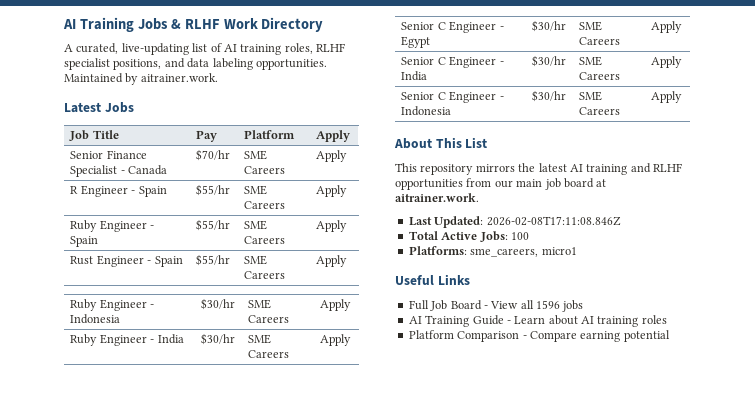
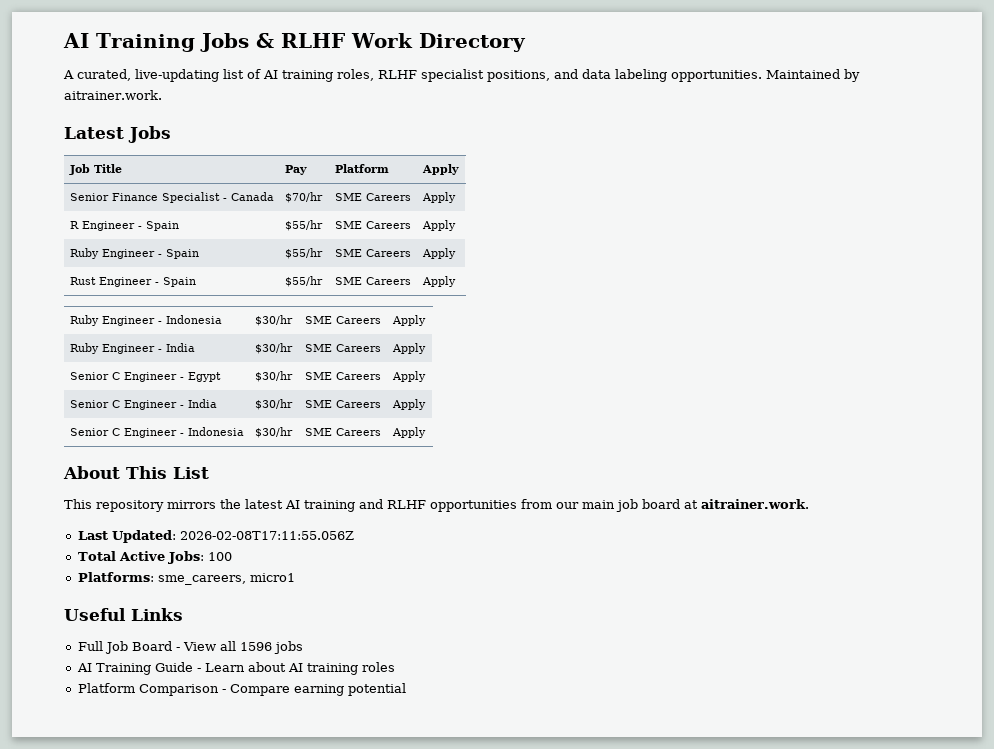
- Last Updated: 2026-02-08T17:11:08.846Z
+ Last Updated: 2026-02-08T17:11:55.056Z

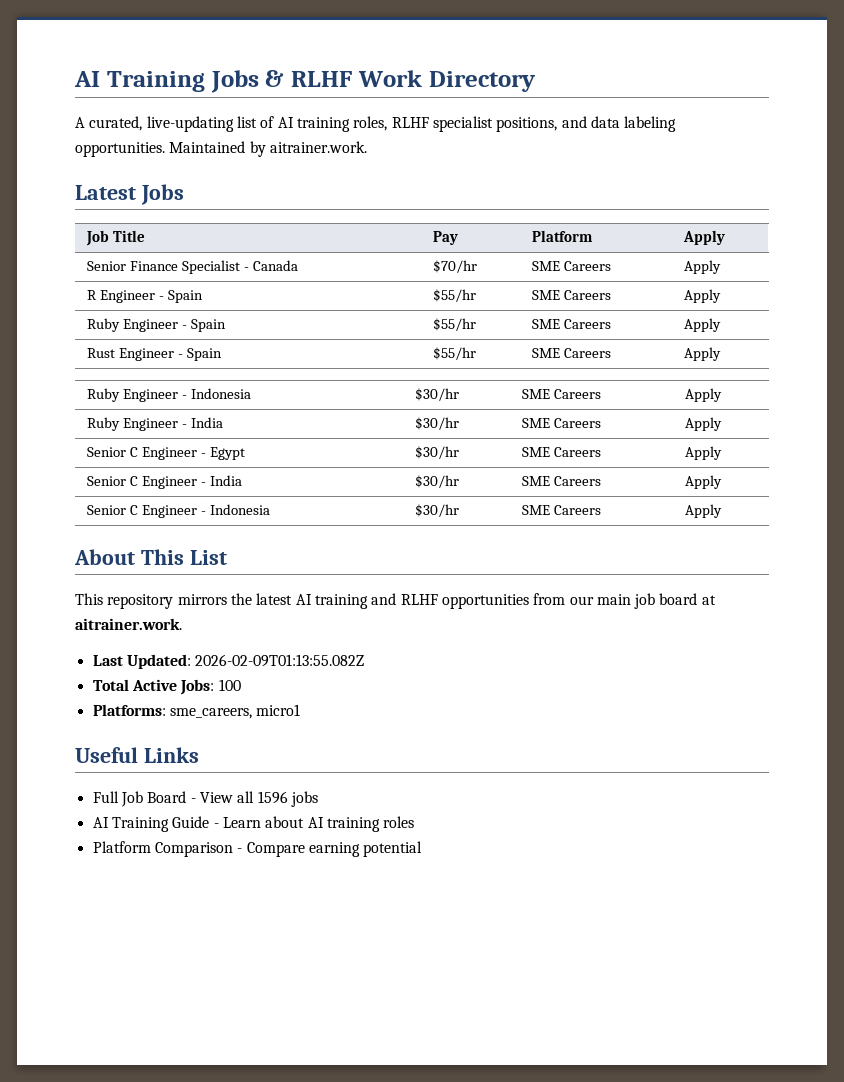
- Last Updated: 2026-02-08T17:11:55.056Z
+ Last Updated: 2026-02-09T01:13:55.082Z

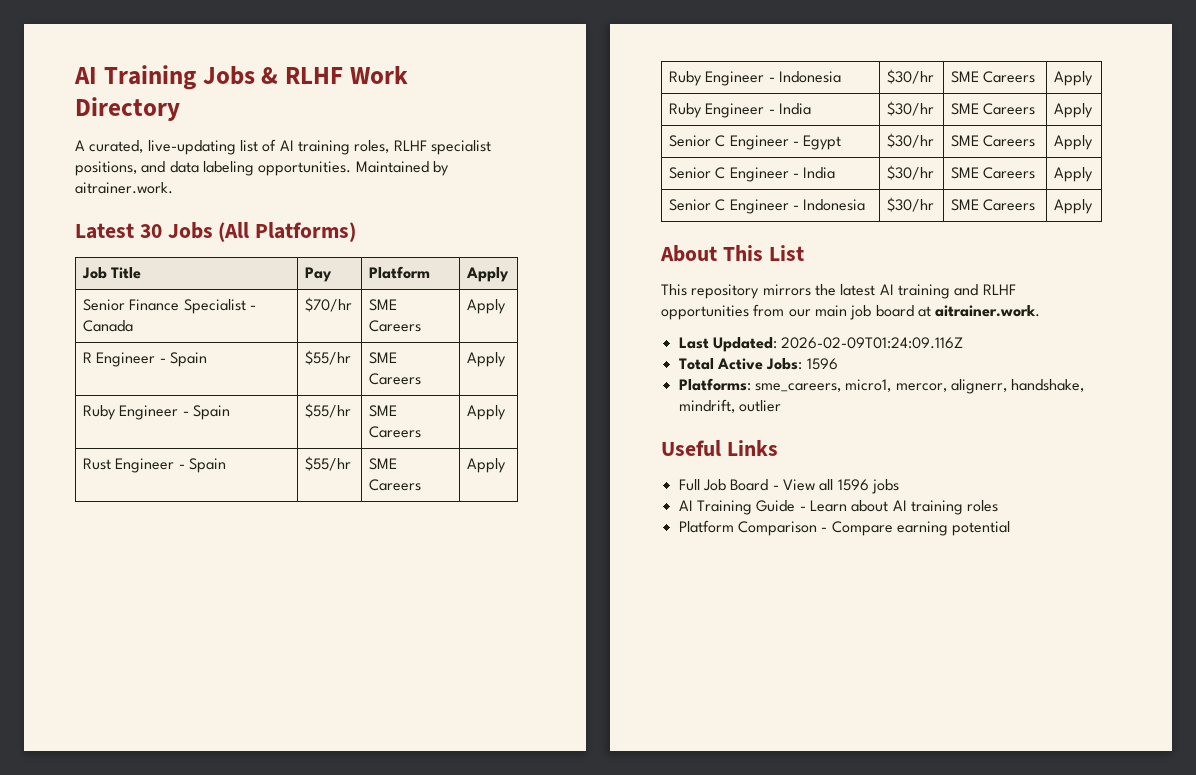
- Latest Jobs
+ Latest 30 Jobs (All Platforms)
- Last Updated: 2026-02-09T01:13:55.082Z
+ Last Updated: 2026-02-09T01:24:09.116Z
- Total Active Jobs: 100
+ Total Active Jobs: 1596
- Platforms: sme_careers, micro1
+ Platforms: sme_careers, micro1, mercor, alignerr, handshake, mindrift, outlier

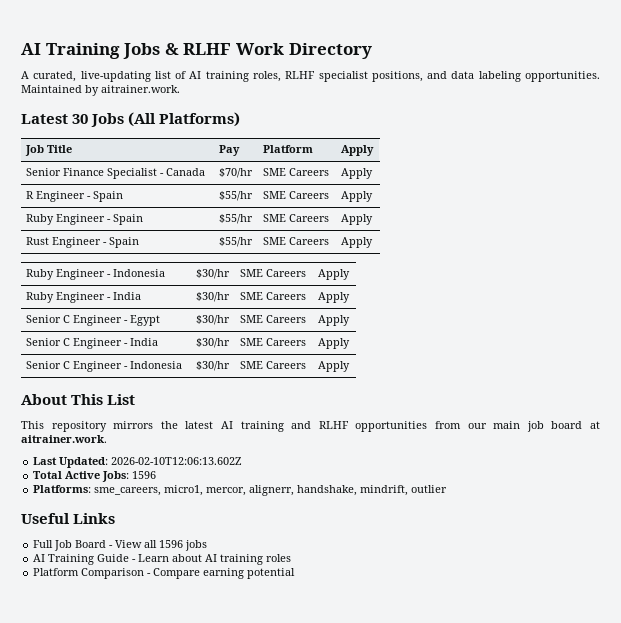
- Last Updated: 2026-02-09T01:24:09.116Z
+ Last Updated: 2026-02-10T12:06:13.602Z

